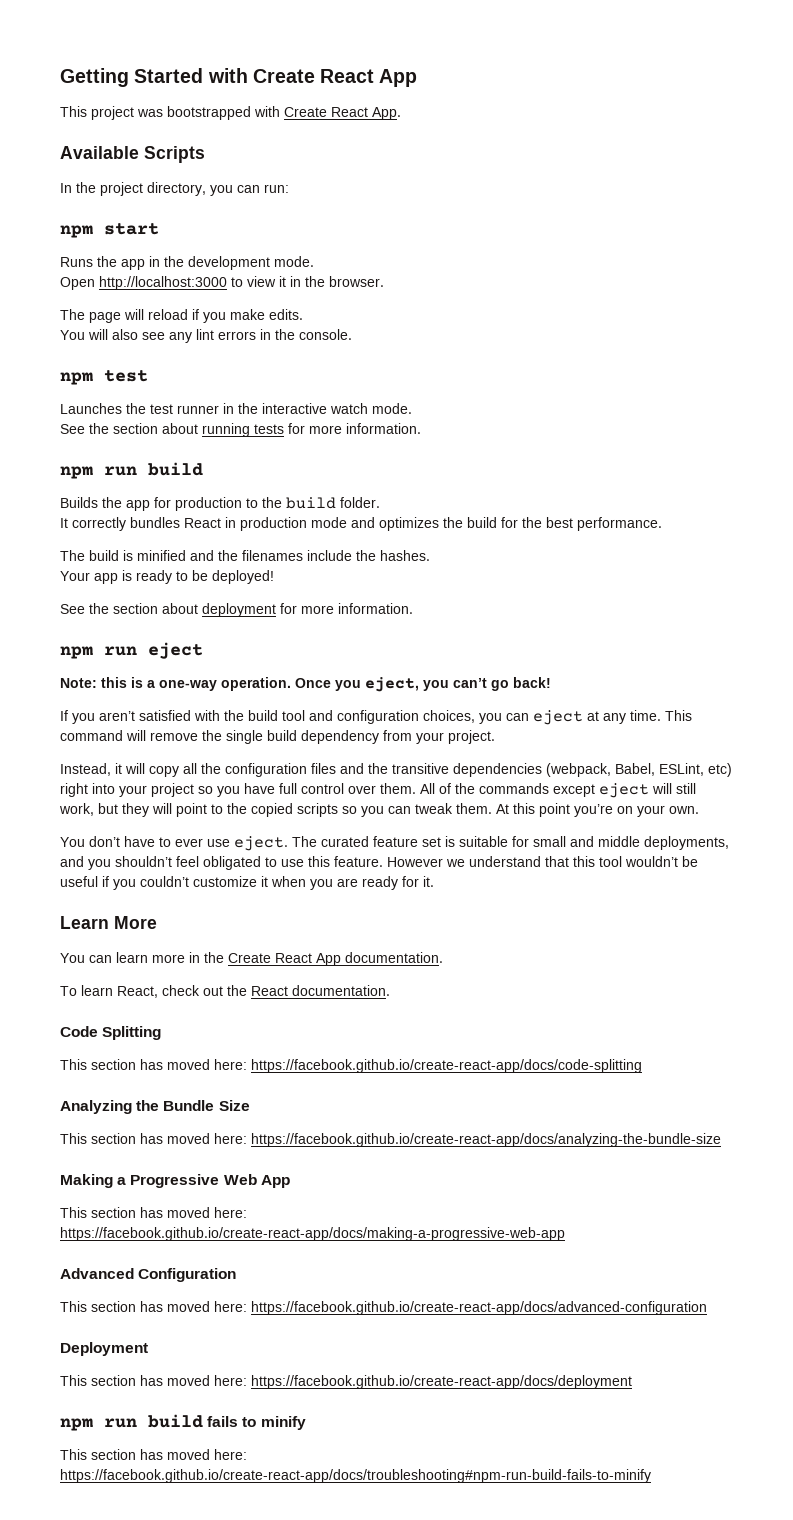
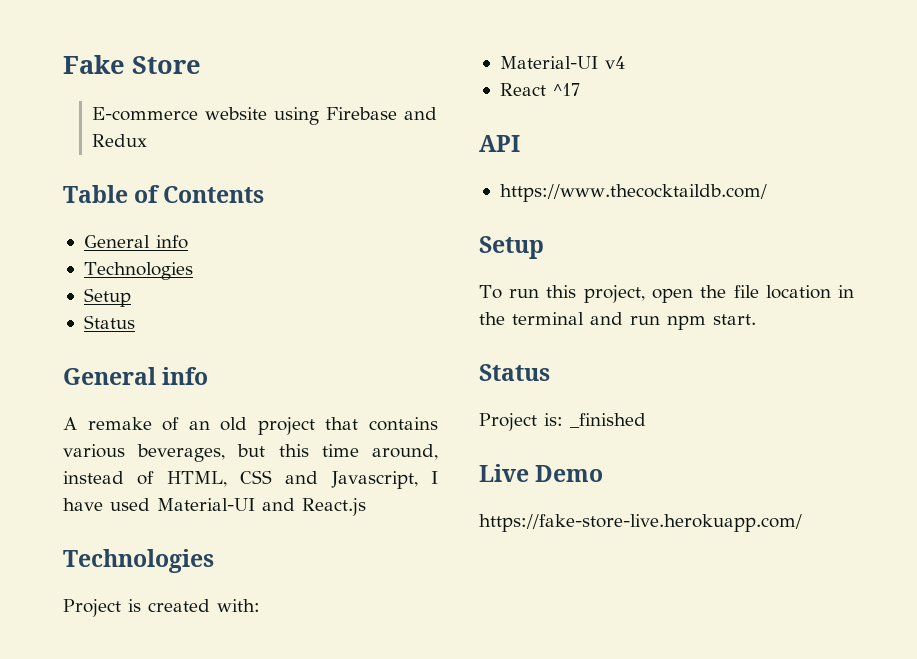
- Getting Started with Create React App
- This project was bootstrapped with Create React App.
- Available Scripts
- In the project directory, you can run:
- npm start
- Runs the app in the development mode.
- Open http://localhost:3000 to view it in the browser.
- The page will reload if you make edits.
- You will also see any lint errors in the console.
- npm test
- Launches the test runner in the interactive watch mode.
- See the section about running tests for more information.
- npm run build
- Builds the app for production to the build folder.
- It correctly bundles React in production mode and optimizes the build for the best performance.
- The build is minified and the filenames include the hashes.
- Your app is ready to be deployed!
- See the section about deployment for more information.
- npm run eject
- Note: this is a one-way operation. Once you eject, you can’t go back!
- If you aren’t satisfied with the build tool and configuration choices, you can eject at any time. This command will remove the single build dependency from your project.
- Instead, it will copy all the configuration files and the transitive dependencies (webpack, Babel, ESLint, etc) right into your project so you have full control over them. All of the commands except eject will still work, but they will point to the copied scripts so you can tweak them. At this point you’re on your own.
- You don’t have to ever use eject. The curated feature set is suitable for small and middle deployments, and you shouldn’t feel obligated to use this feature. However we understand that this tool wouldn’t be useful if you couldn’t customize it when you are ready for it.
- Learn More
- You can learn more in the Create React App documentation.
- To learn React, check out the React documentation.
- Code Splitting
- This section has moved here: https://facebook.github.io/create-react-app/docs/code-splitting
- Analyzing the Bundle Size
- This section has moved here: https://facebook.github.io/create-react-app/docs/analyzing-the-bundle-size
- Making a Progressive Web App
- This section has moved here: https://facebook.github.io/create-react-app/docs/making-a-progressive-web-app
- Advanced Configuration
- This section has moved here: https://facebook.github.io/create-react-app/docs/advanced-configuration
- Deployment
- This section has moved here: https://facebook.github.io/create-react-app/docs/deployment
- npm run build fails to minify
- This section has moved here: https://facebook.github.io/create-react-app/docs/troubleshooting#npm-run-build-fails-to-minify
+ Fake Store
+ E-commerce website using Firebase and Redux
+ Table of Contents
+ General info
+ Technologies
+ Setup
+ Status
+ General info
+ A remake of an old project that contains various beverages, but this time around, instead of HTML, CSS and Javascript, I have used Material-UI and React.js
+ Technologies
+ Project is created with:
+ Material-UI v4
+ React ^17
+ API
+ https://www.thecocktaildb.com/
+ Setup
+ To run this project, open the file location in the terminal and run npm start.
+ Status
+ Project is: _finished
+ Live Demo
+ https://fake-store-live.herokuapp.com/

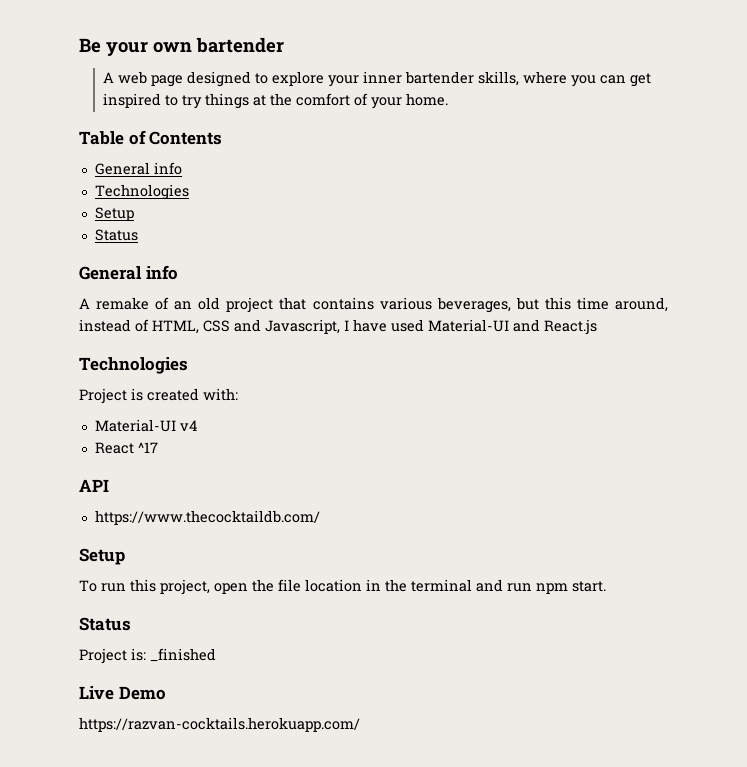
- Fake Store
- E-commerce website using Firebase and Redux
+ Be your own bartender
+ A web page designed to explore your inner bartender skills, where you can get inspired to try things at the comfort of your home.
- https://fake-store-live.herokuapp.com/
+ https://razvan-cocktails.herokuapp.com/

